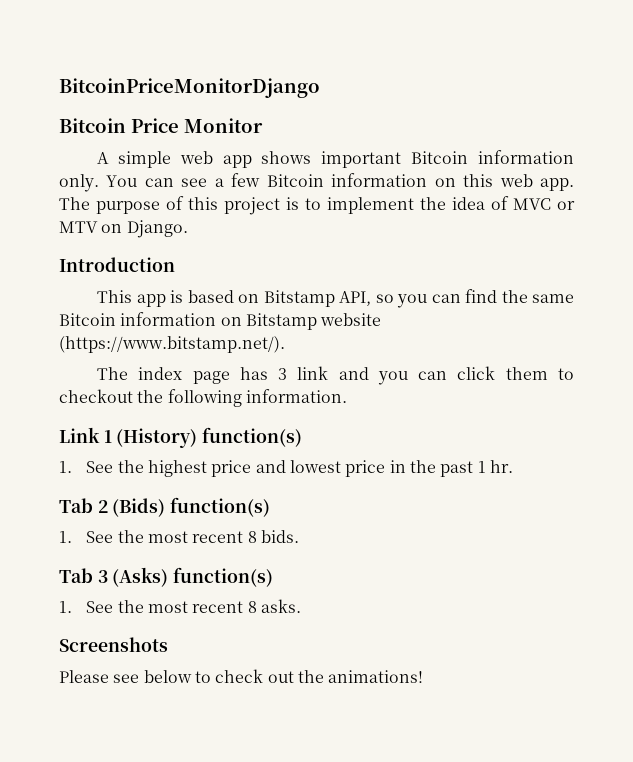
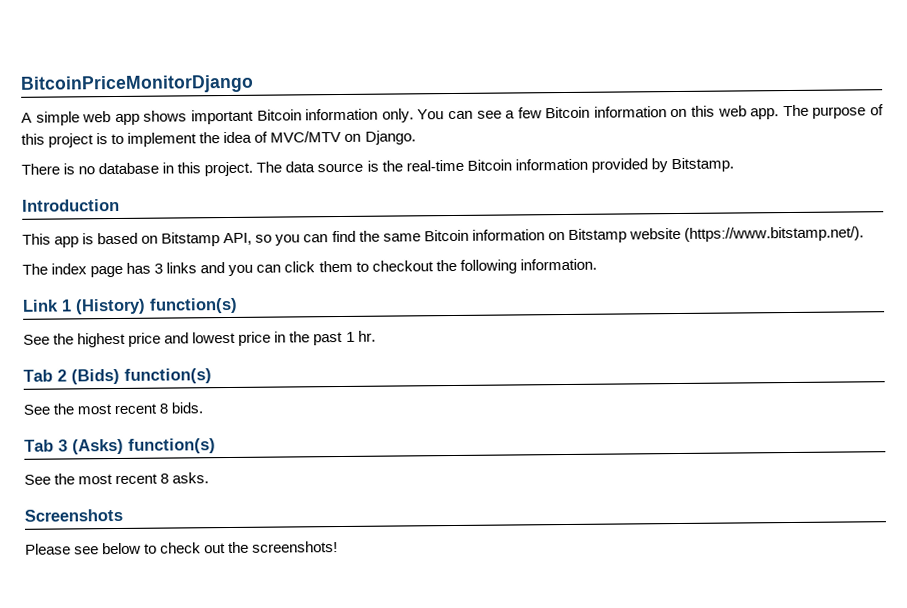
- Bitcoin Price Monitor
- The purpose of this project is to implement the idea of MVC or MTV on Django.
+ The purpose of this project is to implement the idea of MVC/MTV on Django.
+ There is no database in this project. The data source is the real-time Bitcoin information provided by Bitstamp.
- The index page has 3 link and you can click them to checkout the following information.
+ The index page has 3 links and you can click them to checkout the following information.
- 1. See the highest price and lowest price in the past 1 hr.
+ See the highest price and lowest price in the past 1 hr.
- 1. See the most recent 8 bids.
+ See the most recent 8 bids.
- 1. See the most recent 8 asks.
+ See the most recent 8 asks.
- Please see below to check out the animations!
+ Please see below to check out the screenshots!

